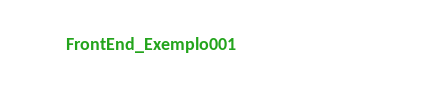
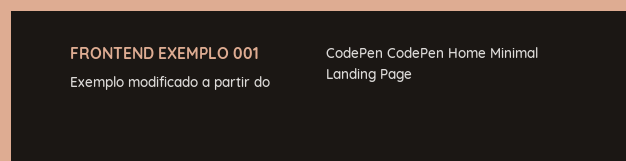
- FrontEnd_Exemplo001
+ FRONTEND EXEMPLO 001
+ Exemplo modificado a partir do CodePen CodePen Home Minimal Landing Page

